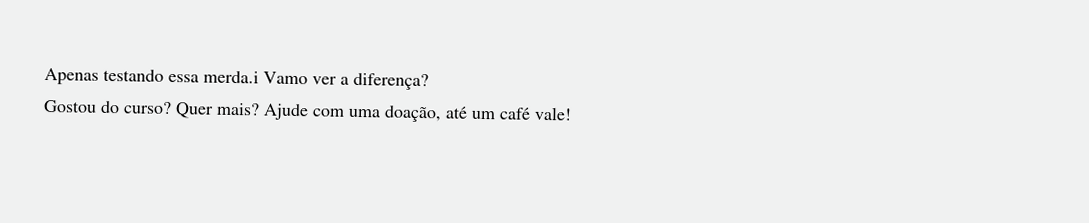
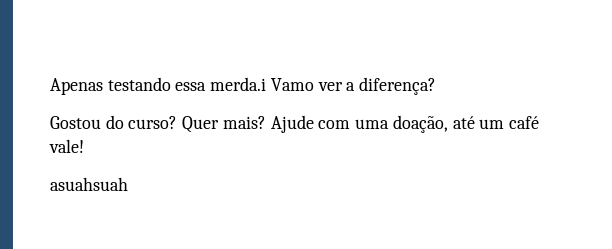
+ asuahsuah

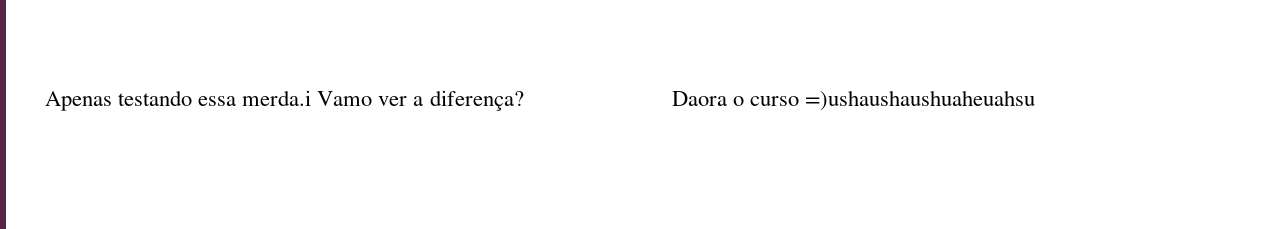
- Gostou do curso? Quer mais? Ajude com uma doação, até um café vale!
- asuahsuah
+ Daora o curso =)ushaushaushuaheuahsu

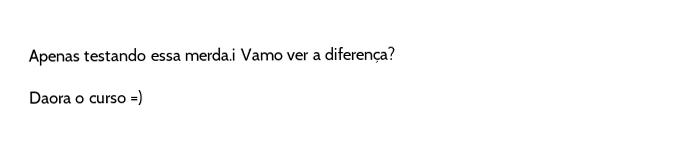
- Daora o curso =)ushaushaushuaheuahsu
+ Daora o curso =)

